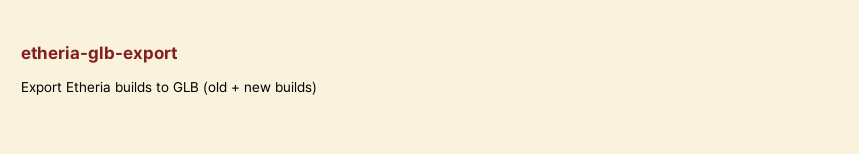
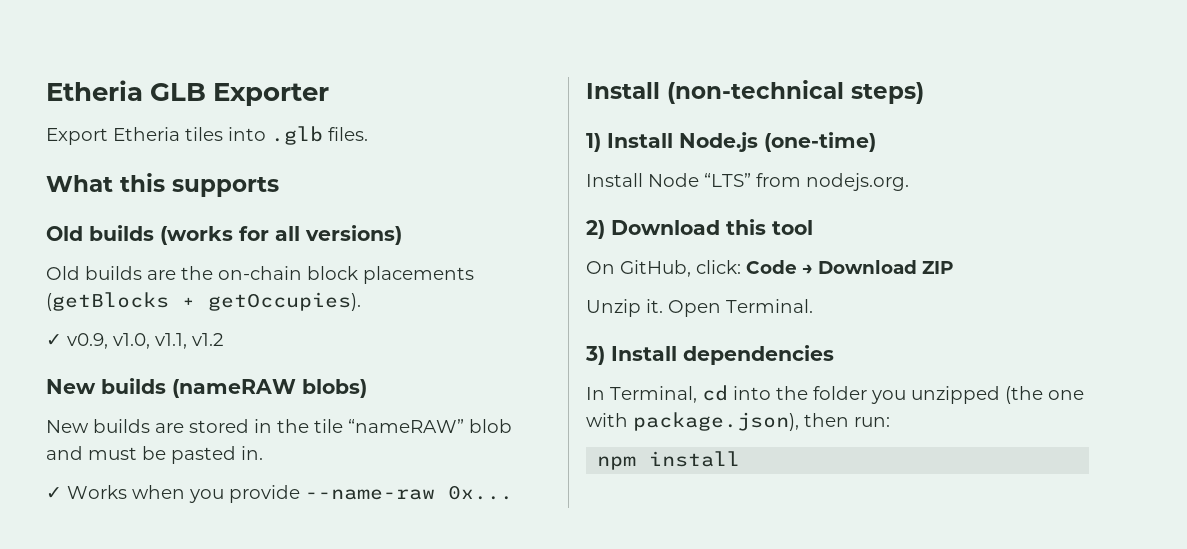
- etheria-glb-export
+ Etheria GLB Exporter
- Export Etheria builds to GLB (old + new builds)
+ Export Etheria tiles into .glb files.
+ What this supports
+ Old builds (works for all versions)
+ Old builds are the on-chain block placements (getBlocks + getOccupies).
+ ✓ v0.9, v1.0, v1.1, v1.2
+ New builds (nameRAW blobs)
+ New builds are stored in the tile “nameRAW” blob and must be pasted in.
+ ✓ Works when you provide --name-raw 0x...
+ Install (non-technical steps)
+ 1) Install Node.js (one-time)
+ Install Node “LTS” from nodejs.org.
+ 2) Download this tool
+ On GitHub, click: Code → Download ZIP
+ Unzip it. Open Terminal.
+ 3) Install dependencies
+ In Terminal, cd into the folder you unzipped (the one with package.json), then run:
+ npm install

